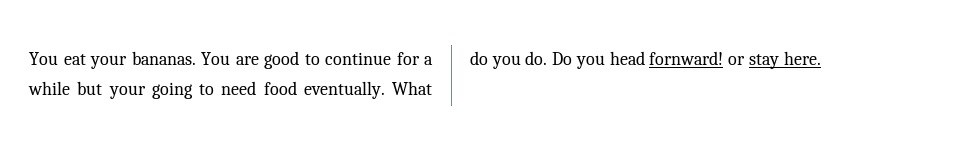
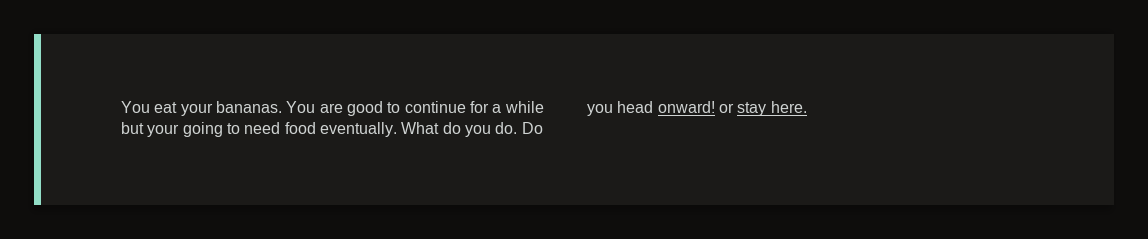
- Do you head fornward! or stay here.
+ Do you head onward! or stay here.

